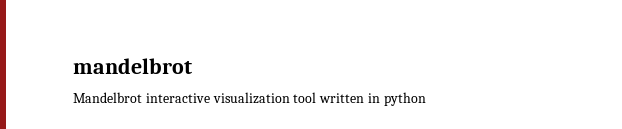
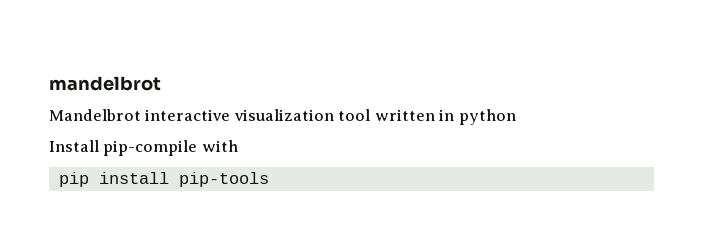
+ Install pip-compile with
+ pip install pip-tools

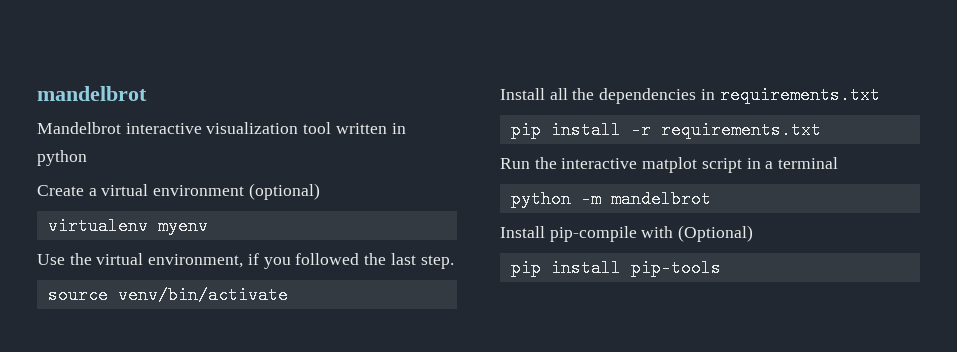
+ Create a virtual environment (optional)
+ virtualenv myenv
+ Use the virtual environment, if you followed the last step.
+ source venv/bin/activate
+ Install all the dependencies in requirements.txt
+ pip install -r requirements.txt
+ Run the interactive matplot script in a terminal
+ python -m mandelbrot
- Install pip-compile with
+ Install pip-compile with (Optional)

